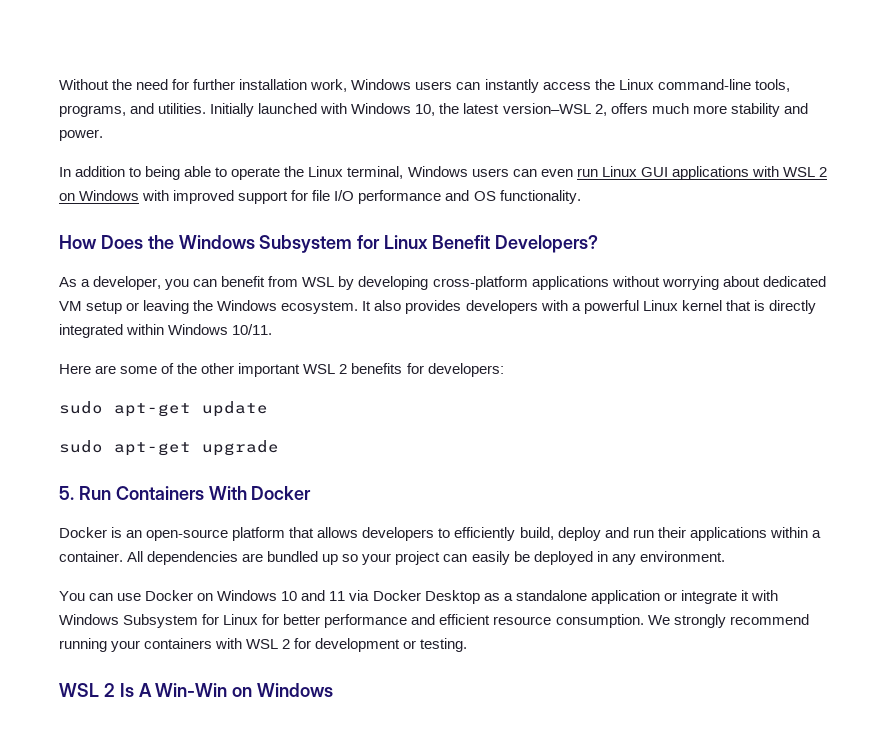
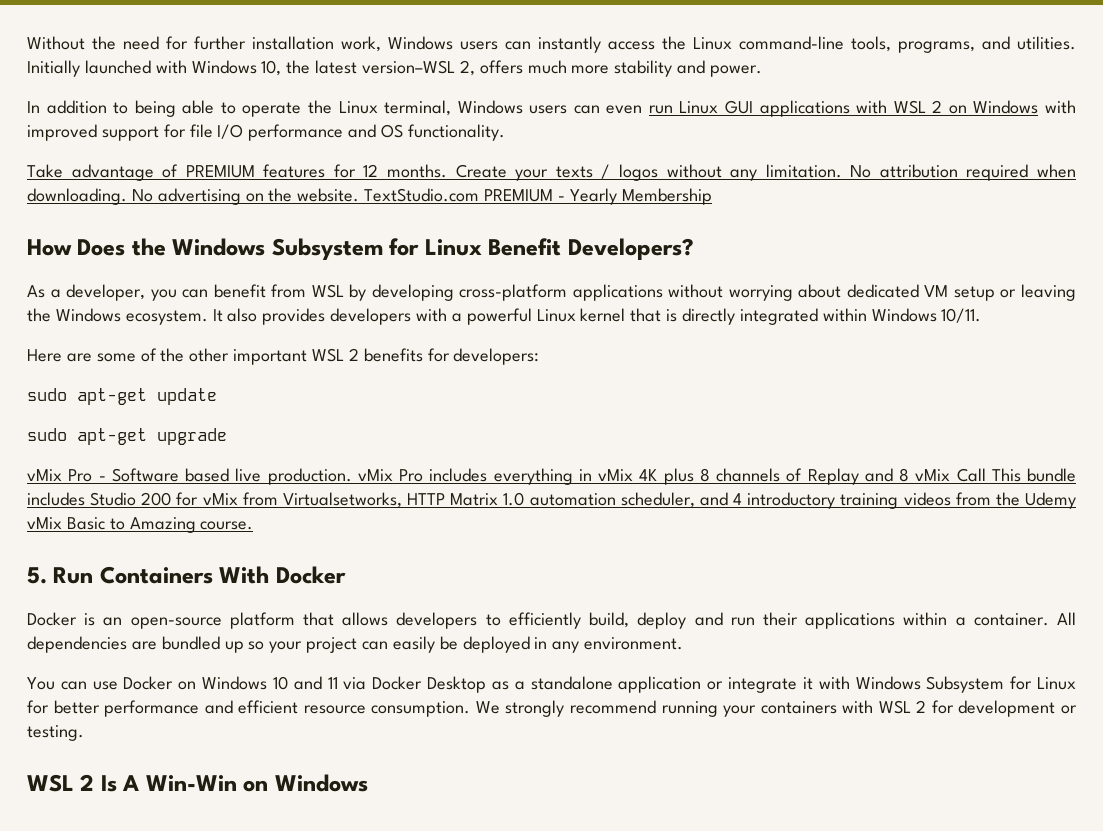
+ Take advantage of PREMIUM features for 12 months. Create your texts / logos without any limitation. No attribution required when downloading. No advertising on the website. TextStudio.com PREMIUM - Yearly Membership
+ vMix Pro - Software based live production. vMix Pro includes everything in vMix 4K plus 8 channels of Replay and 8 vMix Call This bundle includes Studio 200 for vMix from Virtualsetworks, HTTP Matrix 1.0 automation scheduler, and 4 introductory training videos from the Udemy vMix Basic to Amazing course.

